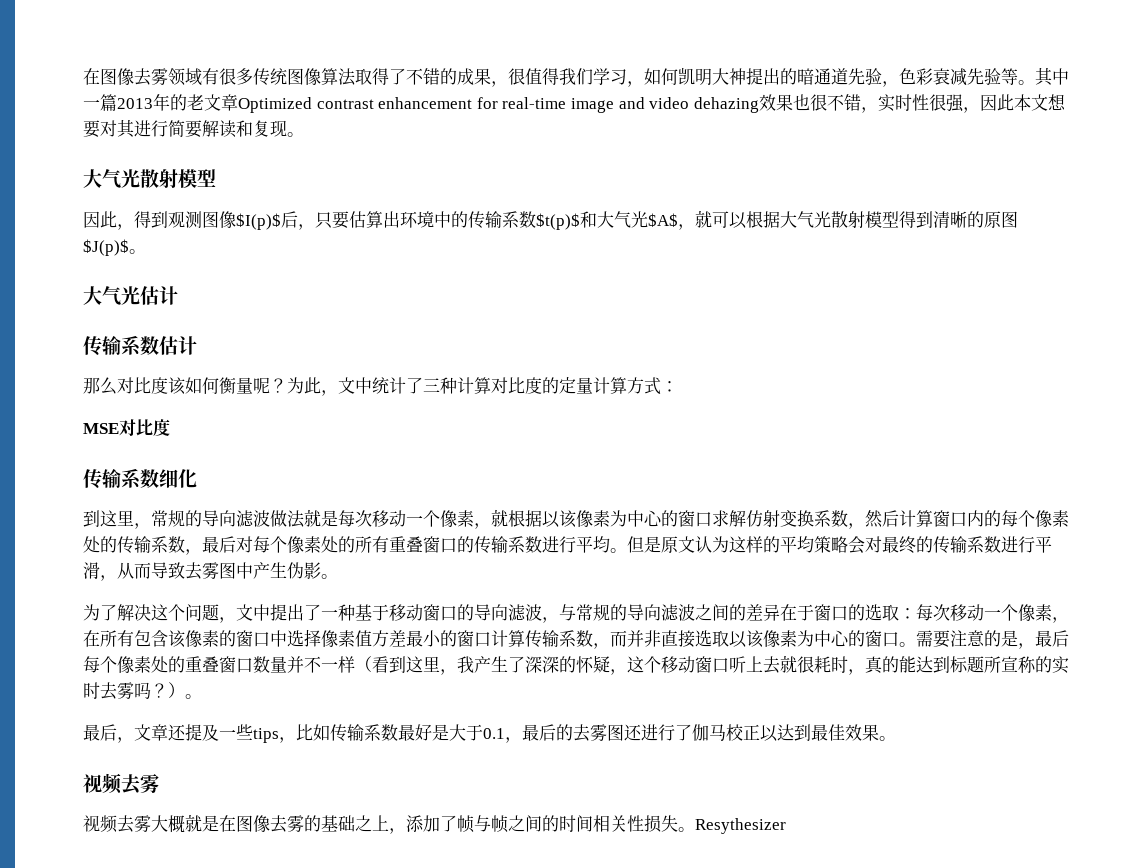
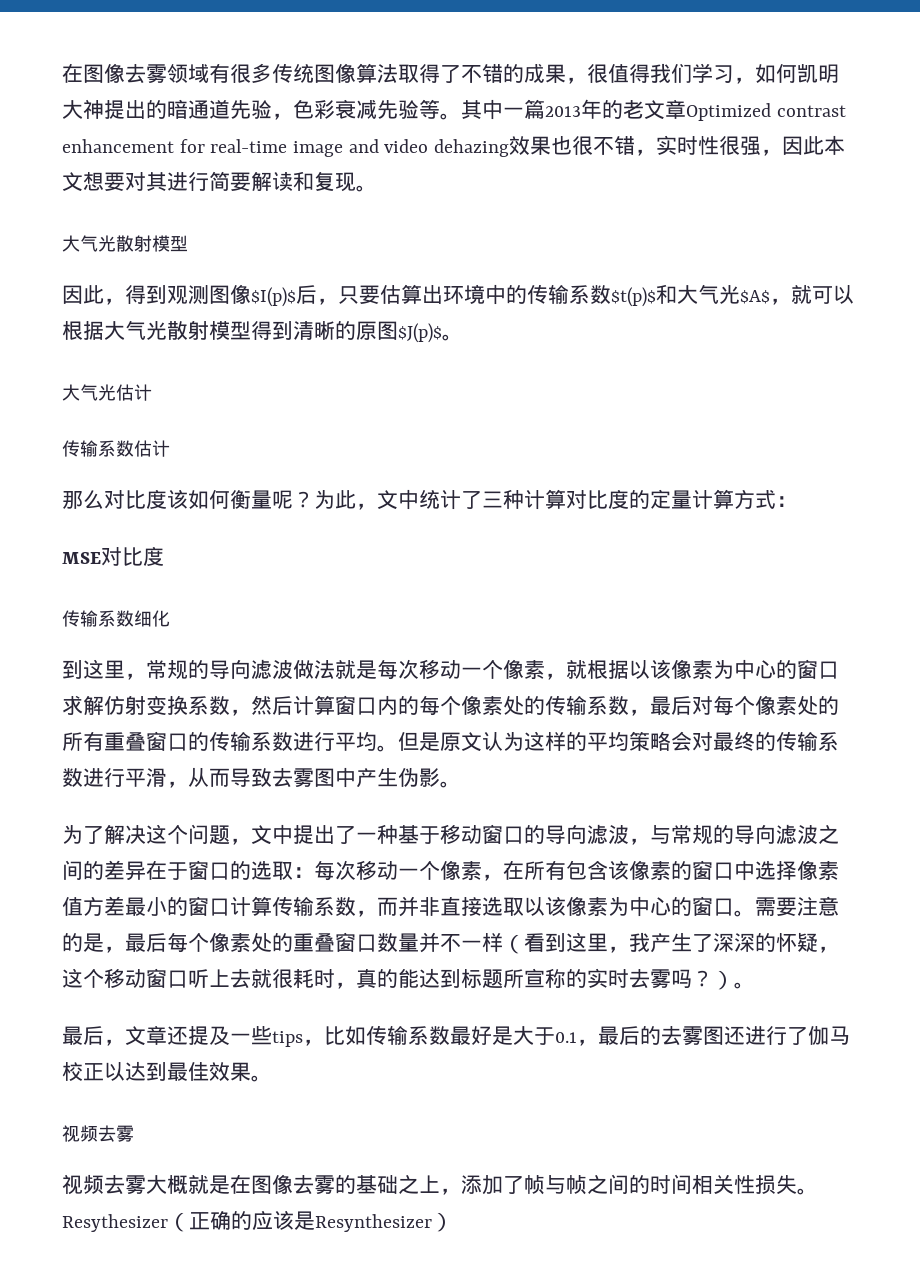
- Resythesizer
+ Resythesizer（正确的应该是Resynthesizer）

